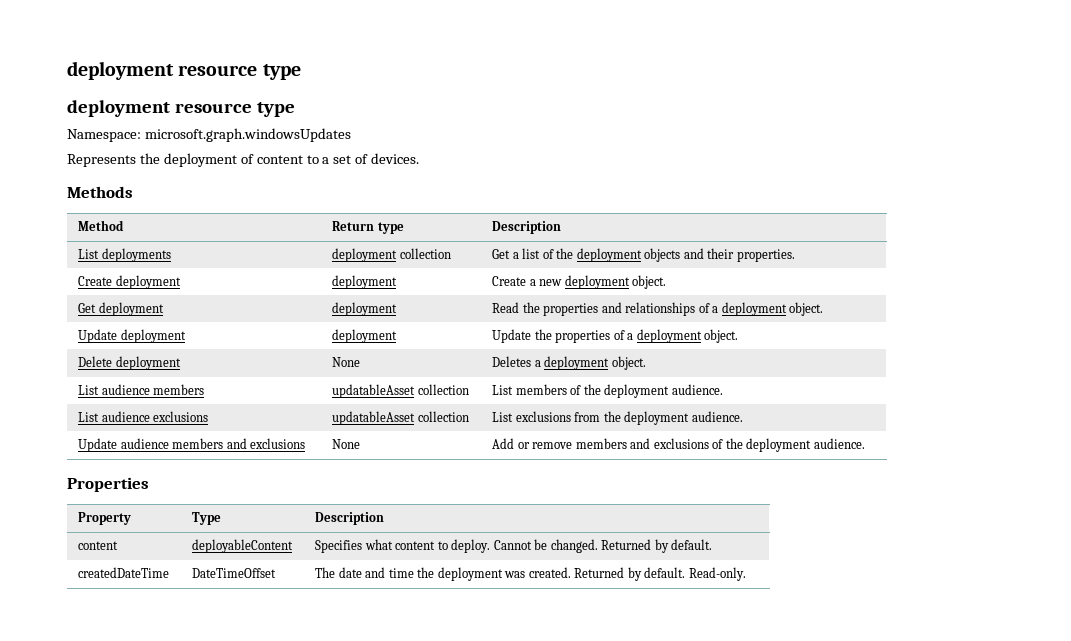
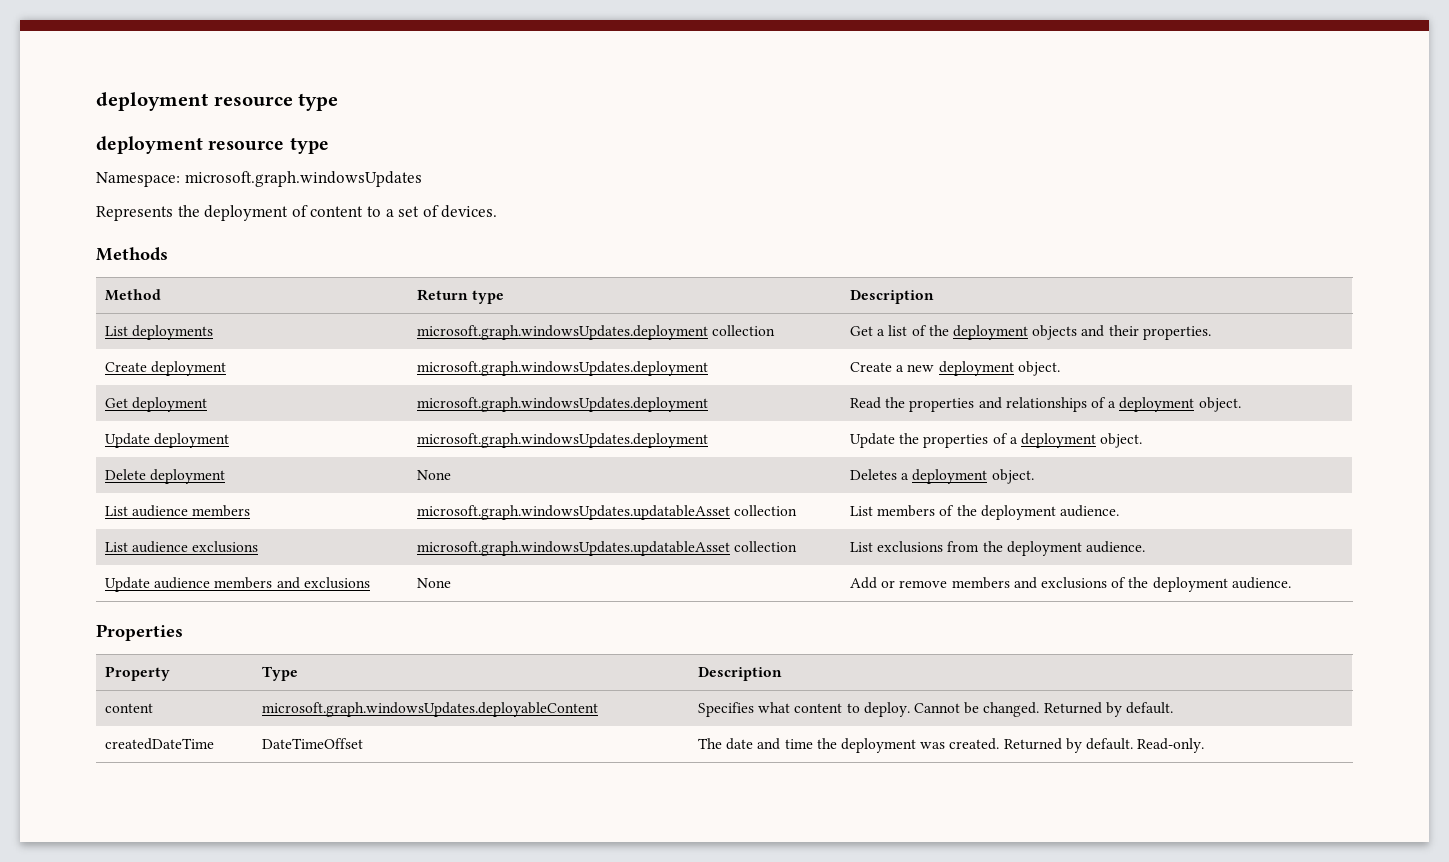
- List deployments | deployment collection | Get a list of the deployment objects and their properties.
+ List deployments | microsoft.graph.windowsUpdates.deployment collection | Get a list of the deployment objects and their properties.
- Create deployment | deployment | Create a new deployment object.
+ Create deployment | microsoft.graph.windowsUpdates.deployment | Create a new deployment object.
- Get deployment | deployment | Read the properties and relationships of a deployment object.
+ Get deployment | microsoft.graph.windowsUpdates.deployment | Read the properties and relationships of a deployment object.
- Update deployment | deployment | Update the properties of a deployment object.
+ Update deployment | microsoft.graph.windowsUpdates.deployment | Update the properties of a deployment object.
- List audience members | updatableAsset collection | List members of the deployment audience.
+ List audience members | microsoft.graph.windowsUpdates.updatableAsset collection | List members of the deployment audience.
- List audience exclusions | updatableAsset collection | List exclusions from the deployment audience.
+ List audience exclusions | microsoft.graph.windowsUpdates.updatableAsset collection | List exclusions from the deployment audience.
- content | deployableContent | Specifies what content to deploy. Cannot be changed. Returned by default.
+ content | microsoft.graph.windowsUpdates.deployableContent | Specifies what content to deploy. Cannot be changed. Returned by default.

